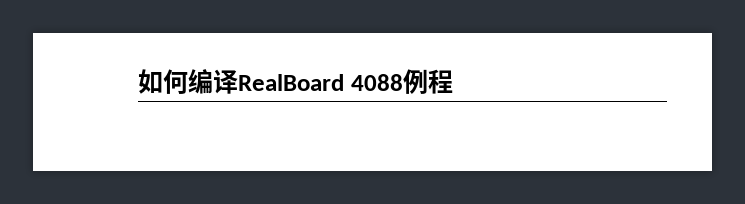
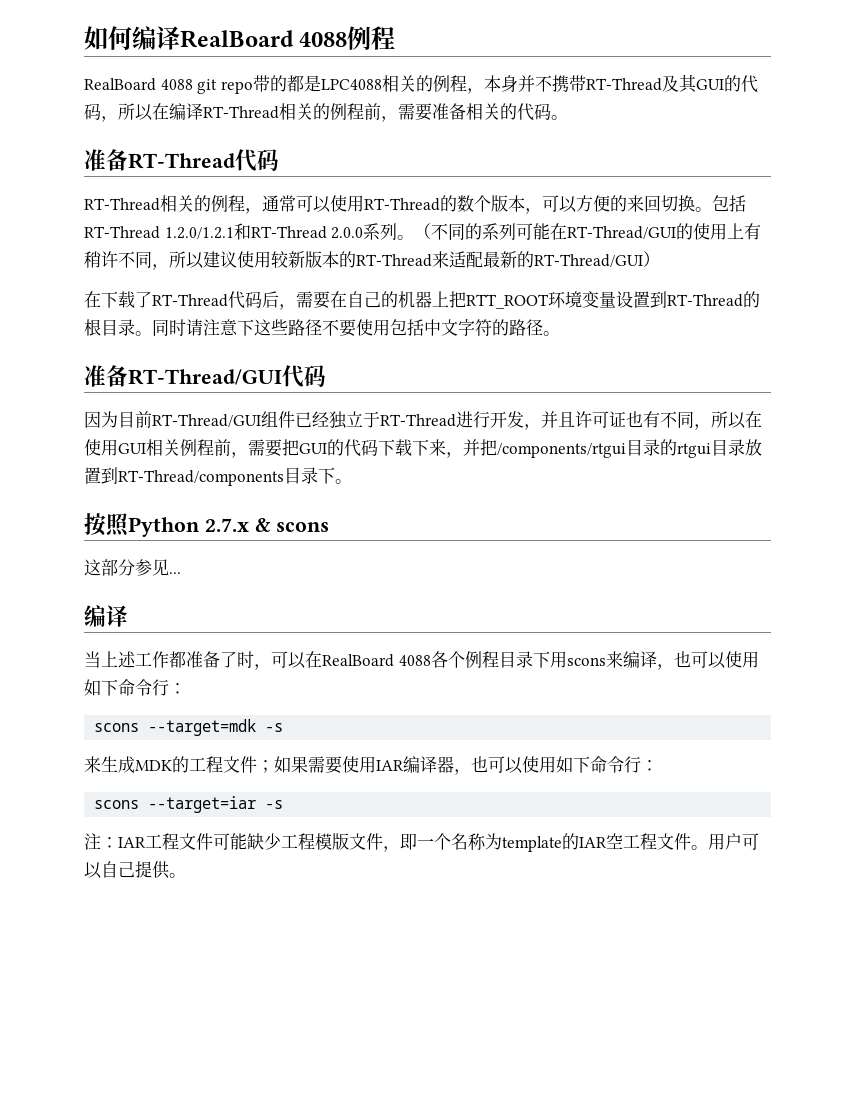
+ RealBoard 4088 git repo带的都是LPC4088相关的例程，本身并不携带RT-Thread及其GUI的代码，所以在编译RT-Thread相关的例程前，需要准备相关的代码。
+ 准备RT-Thread代码
+ RT-Thread相关的例程，通常可以使用RT-Thread的数个版本，可以方便的来回切换。包括RT-Thread 1.2.0/1.2.1和RT-Thread 2.0.0系列。（不同的系列可能在RT-Thread/GUI的使用上有稍许不同，所以建议使用较新版本的RT-Thread来适配最新的RT-Thread/GUI）
+ 在下载了RT-Thread代码后，需要在自己的机器上把RTT_ROOT环境变量设置到RT-Thread的根目录。同时请注意下这些路径不要使用包括中文字符的路径。
+ 准备RT-Thread/GUI代码
+ 因为目前RT-Thread/GUI组件已经独立于RT-Thread进行开发，并且许可证也有不同，所以在使用GUI相关例程前，需要把GUI的代码下载下来，并把/components/rtgui目录的rtgui目录放置到RT-Thread/components目录下。
+ 按照Python 2.7.x & scons
+ 这部分参见...
+ 编译
+ 当上述工作都准备了时，可以在RealBoard 4088各个例程目录下用scons来编译，也可以使用如下命令行：
+ scons --target=mdk -s
+ 来生成MDK的工程文件；如果需要使用IAR编译器，也可以使用如下命令行：
+ scons --target=iar -s
+ 注：IAR工程文件可能缺少工程模版文件，即一个名称为template的IAR空工程文件。用户可以自己提供。

